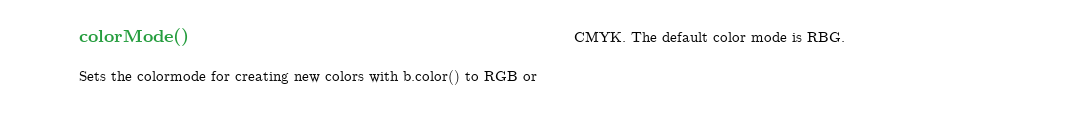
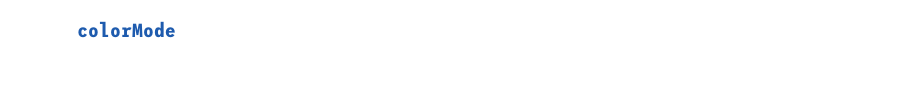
- colorMode()
- Sets the colormode for creating new colors with b.color() to RGB or CMYK. The default color mode is RBG.
+ colorMode

